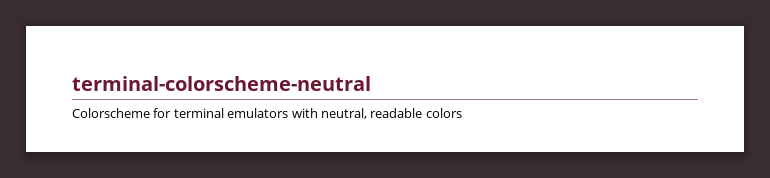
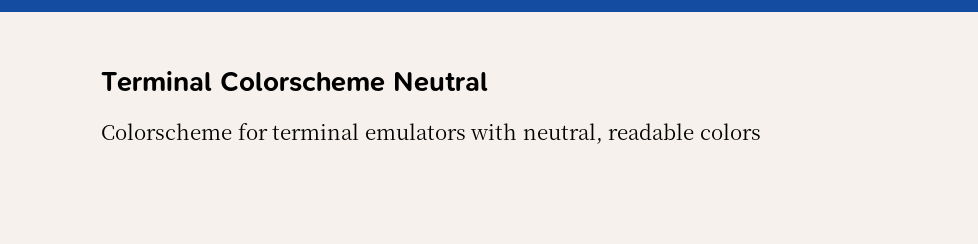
- terminal-colorscheme-neutral
+ Terminal Colorscheme Neutral

